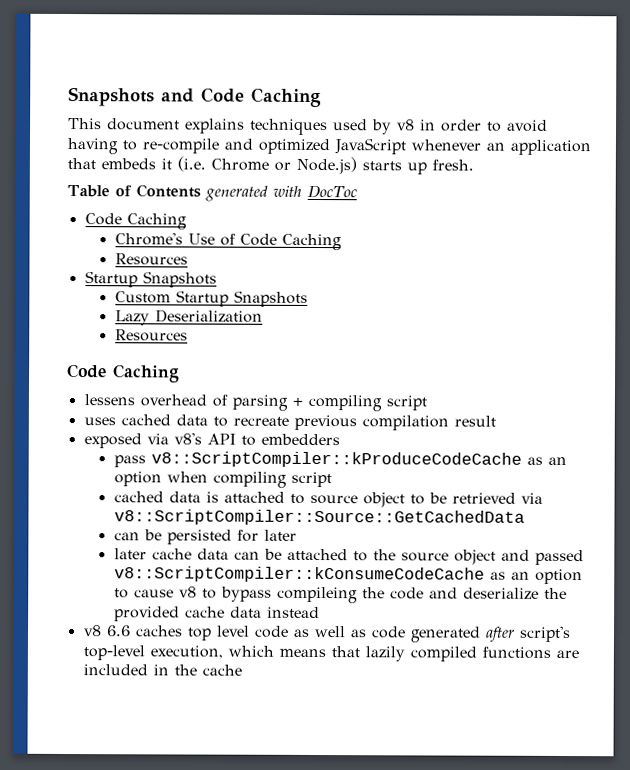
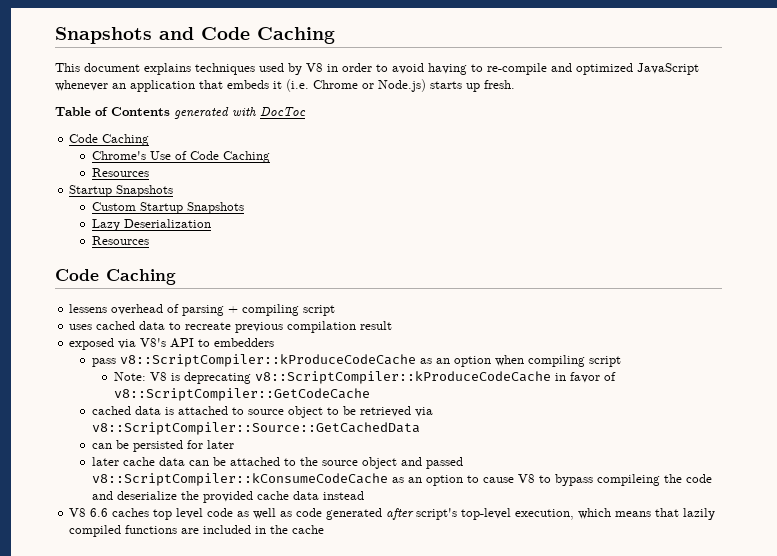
- This document explains techniques used by v8 in order to avoid having to re-compile and optimized JavaScript whenever an application that embeds it (i.e. Chrome or Node.js) starts up fresh.
+ This document explains techniques used by V8 in order to avoid having to re-compile and optimized JavaScript whenever an application that embeds it (i.e. Chrome or Node.js) starts up fresh.
- exposed via v8's API to embedders
+ exposed via V8's API to embedders
+ Note: V8 is deprecating v8::ScriptCompiler::kProduceCodeCache in favor of v8::ScriptCompiler::GetCodeCache
- later cache data can be attached to the source object and passed v8::ScriptCompiler::kConsumeCodeCache as an option to cause v8 to bypass compileing the code and deserialize the provided cache data instead
+ later cache data can be attached to the source object and passed v8::ScriptCompiler::kConsumeCodeCache as an option to cause V8 to bypass compileing the code and deserialize the provided cache data instead
- v8 6.6 caches top level code as well as code generated after script's top-level execution, which means that lazily compiled functions are included in the cache
+ V8 6.6 caches top level code as well as code generated after script's top-level execution, which means that lazily compiled functions are included in the cache

